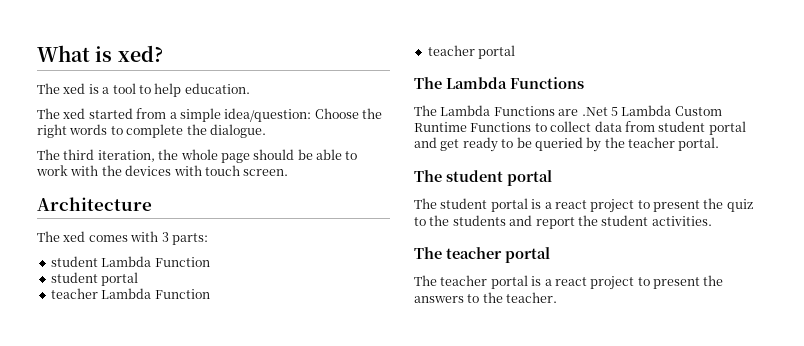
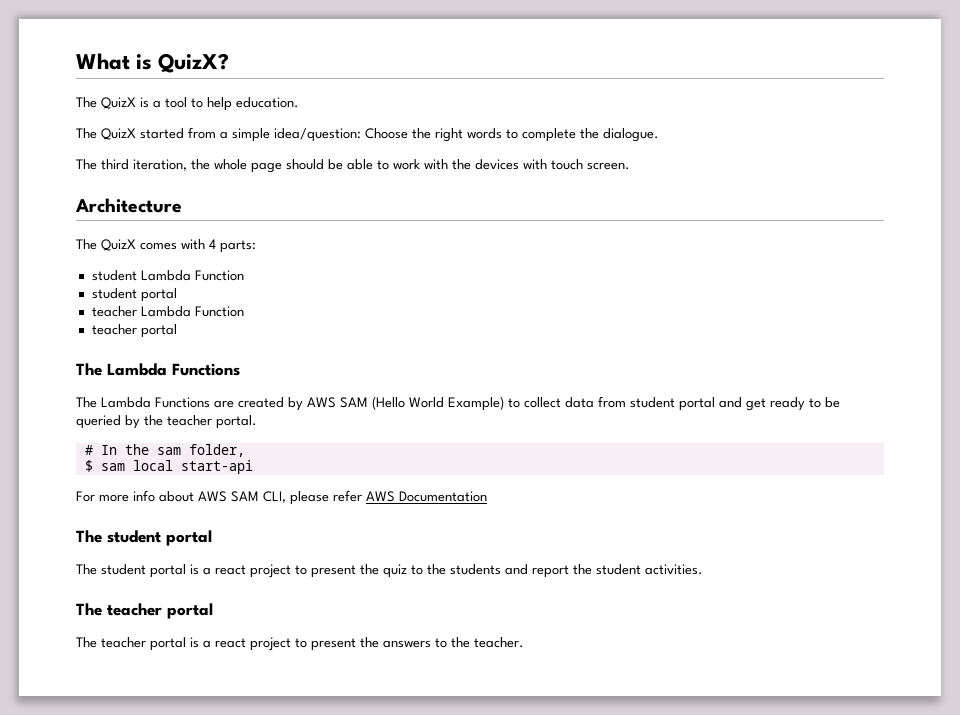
- What is xed?
- The xed is a tool to help education.
+ What is QuizX?
+ The QuizX is a tool to help education.
- The xed started from a simple idea/question: Choose the right words to complete the dialogue.
+ The QuizX started from a simple idea/question: Choose the right words to complete the dialogue.
- The xed comes with 3 parts:
+ The QuizX comes with 4 parts:
- The Lambda Functions are .Net 5 Lambda Custom Runtime Functions to collect data from student portal and get ready to be queried by the teacher portal.
+ The Lambda Functions are created by AWS SAM (Hello World Example) to collect data from student portal and get ready to be queried by the teacher portal.
+ # In the sam folder,
+ $ sam local start-api
+ For more info about AWS SAM CLI, please refer AWS Documentation

